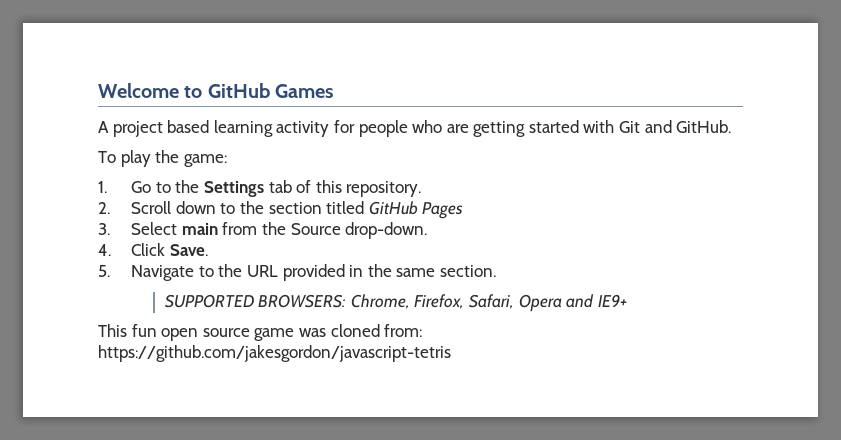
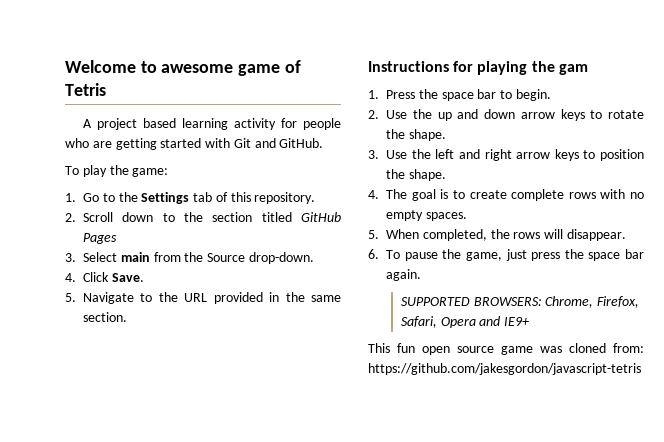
- Welcome to GitHub Games
+ Welcome to awesome game of Tetris
+ Instructions for playing the gam
+ 1. Press the space bar to begin.
+ 2. Use the up and down arrow keys to rotate the shape.
+ 3. Use the left and right arrow keys to position the shape.
+ 4. The goal is to create complete rows with no empty spaces.
+ 5. When completed, the rows will disappear.
+ 6. To pause the game, just press the space bar again.

